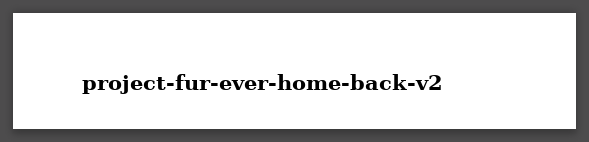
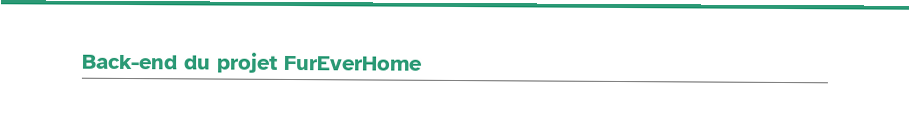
- project-fur-ever-home-back-v2
+ Back-end du projet FurEverHome

